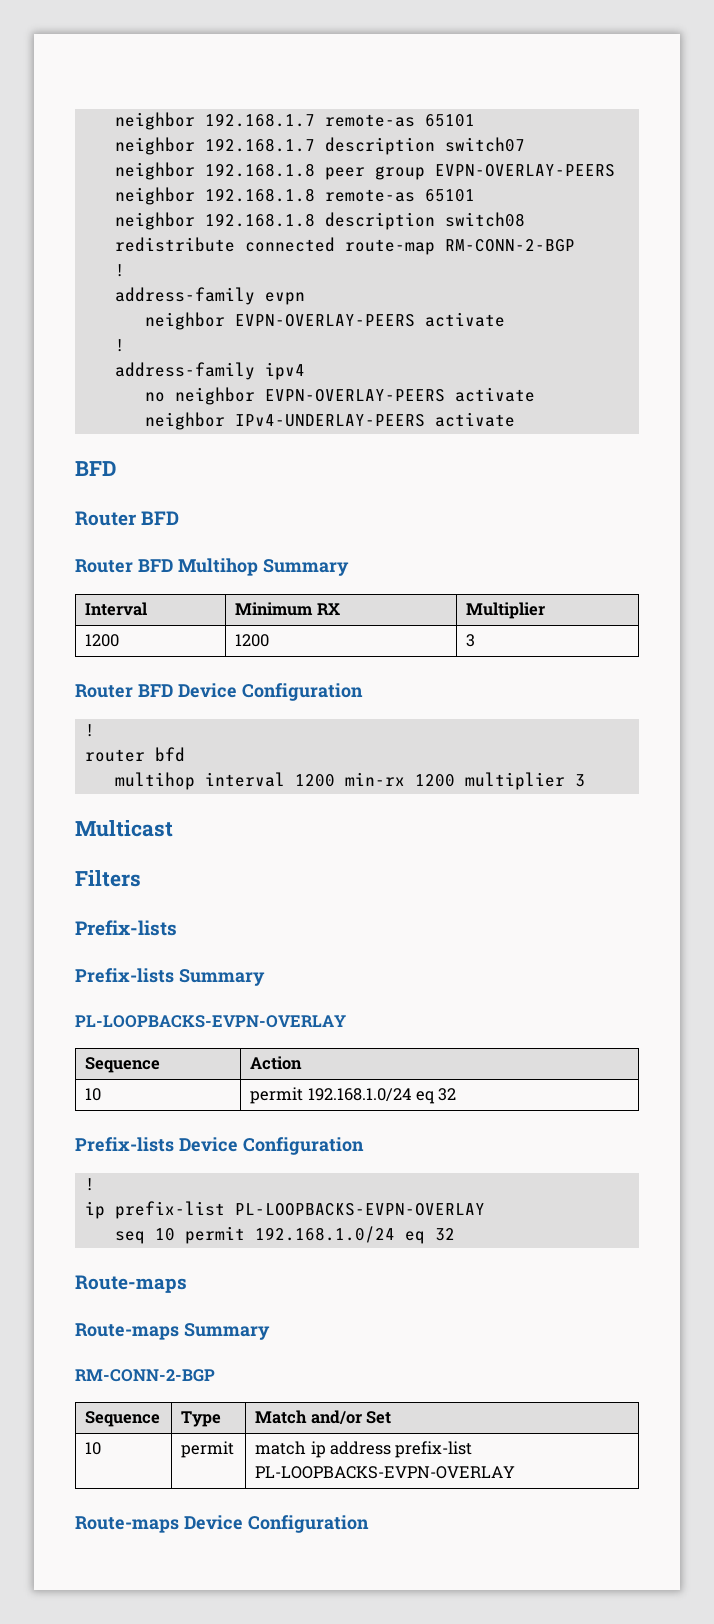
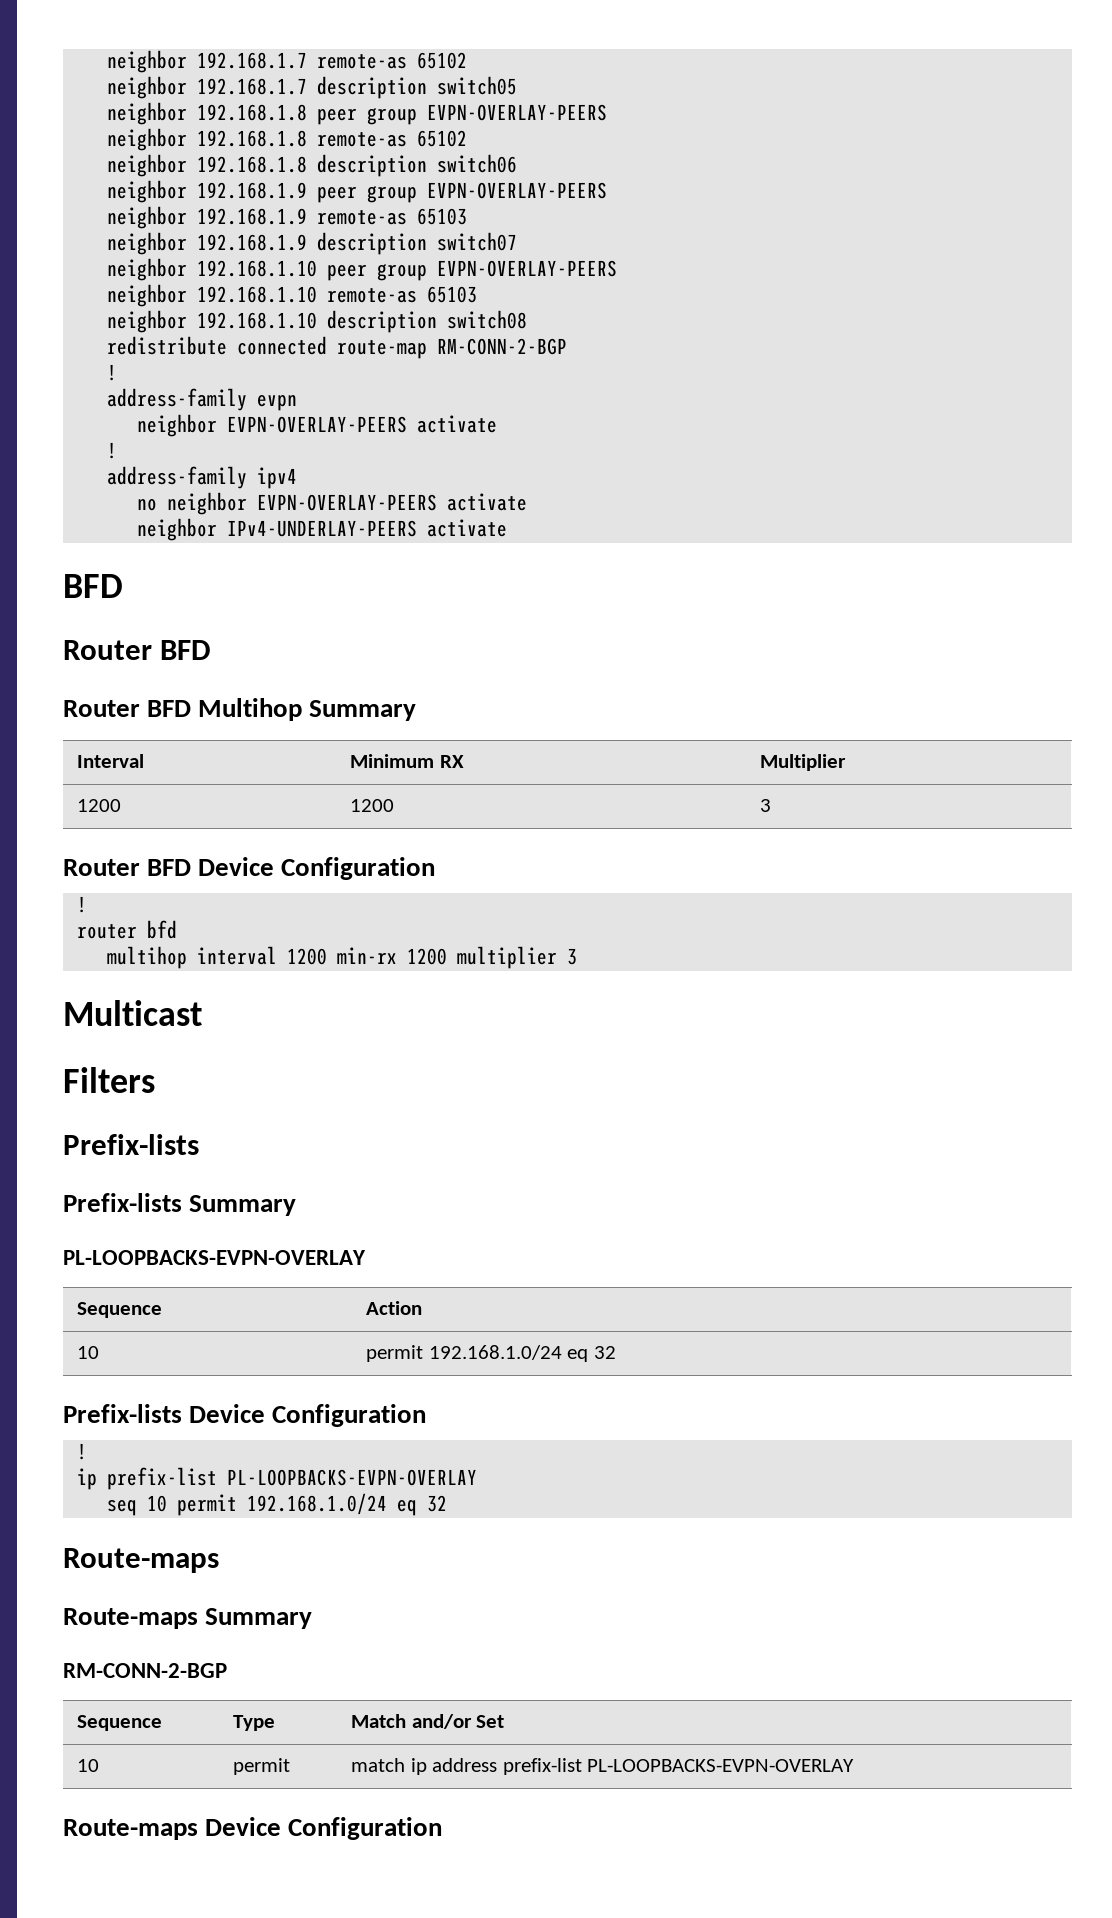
- neighbor 192.168.1.7 remote-as 65101
+ neighbor 192.168.1.7 remote-as 65102
- neighbor 192.168.1.7 description switch07
+ neighbor 192.168.1.7 description switch05
- neighbor 192.168.1.8 remote-as 65101
+ neighbor 192.168.1.8 remote-as 65102
- neighbor 192.168.1.8 description switch08
+ neighbor 192.168.1.8 description switch06
+ neighbor 192.168.1.9 peer group EVPN-OVERLAY-PEERS
+ neighbor 192.168.1.9 remote-as 65103
+ neighbor 192.168.1.9 description switch07
+ neighbor 192.168.1.10 peer group EVPN-OVERLAY-PEERS
+ neighbor 192.168.1.10 remote-as 65103
+ neighbor 192.168.1.10 description switch08

